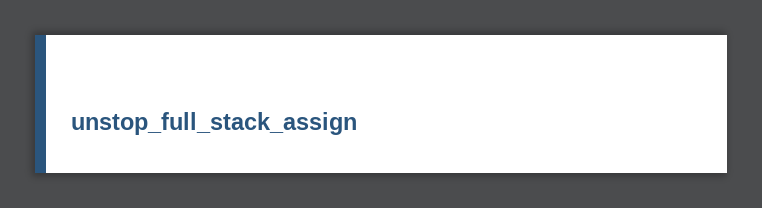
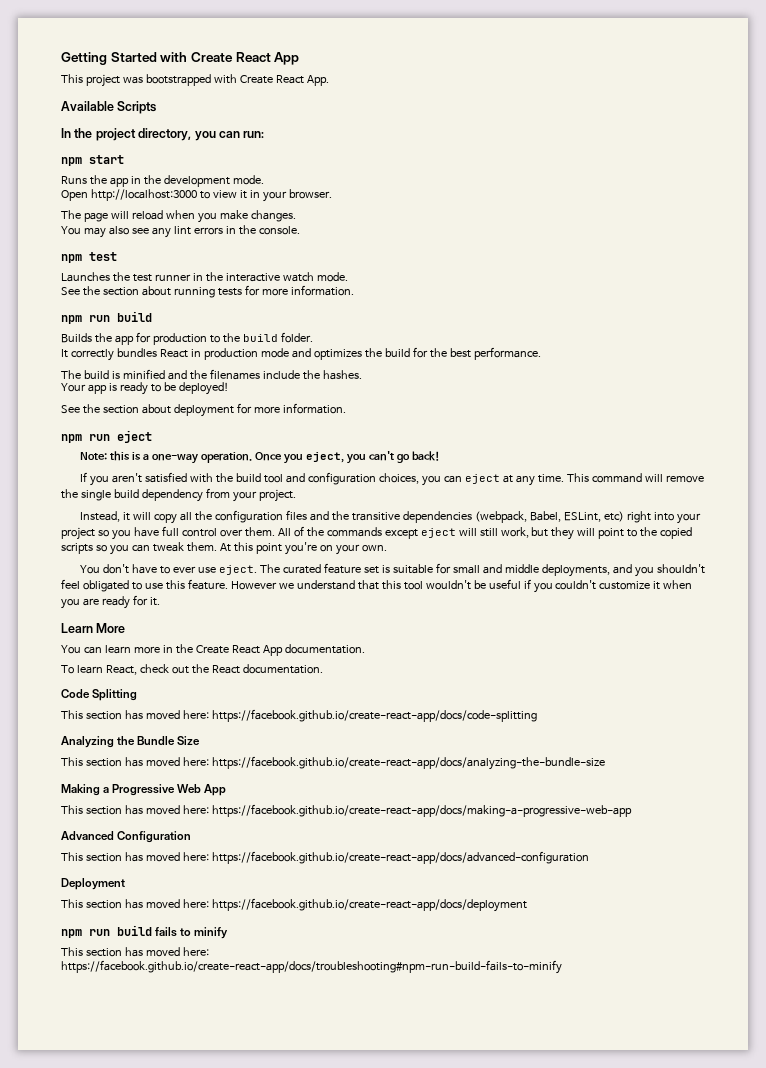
- unstop_full_stack_assign
+ Getting Started with Create React App
+ This project was bootstrapped with Create React App.
+ Available Scripts
+ In the project directory, you can run:
+ npm start
+ Runs the app in the development mode.
+ Open http://localhost:3000 to view it in your browser.
+ The page will reload when you make changes.
+ You may also see any lint errors in the console.
+ npm test
+ Launches the test runner in the interactive watch mode.
+ See the section about running tests for more information.
+ npm run build
+ Builds the app for production to the build folder.
+ It correctly bundles React in production mode and optimizes the build for the best performance.
+ The build is minified and the filenames include the hashes.
+ Your app is ready to be deployed!
+ See the section about deployment for more information.
+ npm run eject
+ Note: this is a one-way operation. Once you eject, you can't go back!
+ If you aren't satisfied with the build tool and configuration choices, you can eject at any time. This command will remove the single build dependency from your project.
+ Instead, it will copy all the configuration files and the transitive dependencies (webpack, Babel, ESLint, etc) right into your project so you have full control over them. All of the commands except eject will still work, but they will point to the copied scripts so you can tweak them. At this point you're on your own.
+ You don't have to ever use eject. The curated feature set is suitable for small and middle deployments, and you shouldn't feel obligated to use this feature. However we understand that this tool wouldn't be useful if you couldn't customize it when you are ready for it.
+ Learn More
+ You can learn more in the Create React App documentation.
+ To learn React, check out the React documentation.
+ Code Splitting
+ This section has moved here: https://facebook.github.io/create-react-app/docs/code-splitting
+ Analyzing the Bundle Size
+ This section has moved here: https://facebook.github.io/create-react-app/docs/analyzing-the-bundle-size
+ Making a Progressive Web App
+ This section has moved here: https://facebook.github.io/create-react-app/docs/making-a-progressive-web-app
+ Advanced Configuration
+ This section has moved here: https://facebook.github.io/create-react-app/docs/advanced-configuration
+ Deployment
+ This section has moved here: https://facebook.github.io/create-react-app/docs/deployment
+ npm run build fails to minify
+ This section has moved here: https://facebook.github.io/create-react-app/docs/troubleshooting#npm-run-build-fails-to-minify

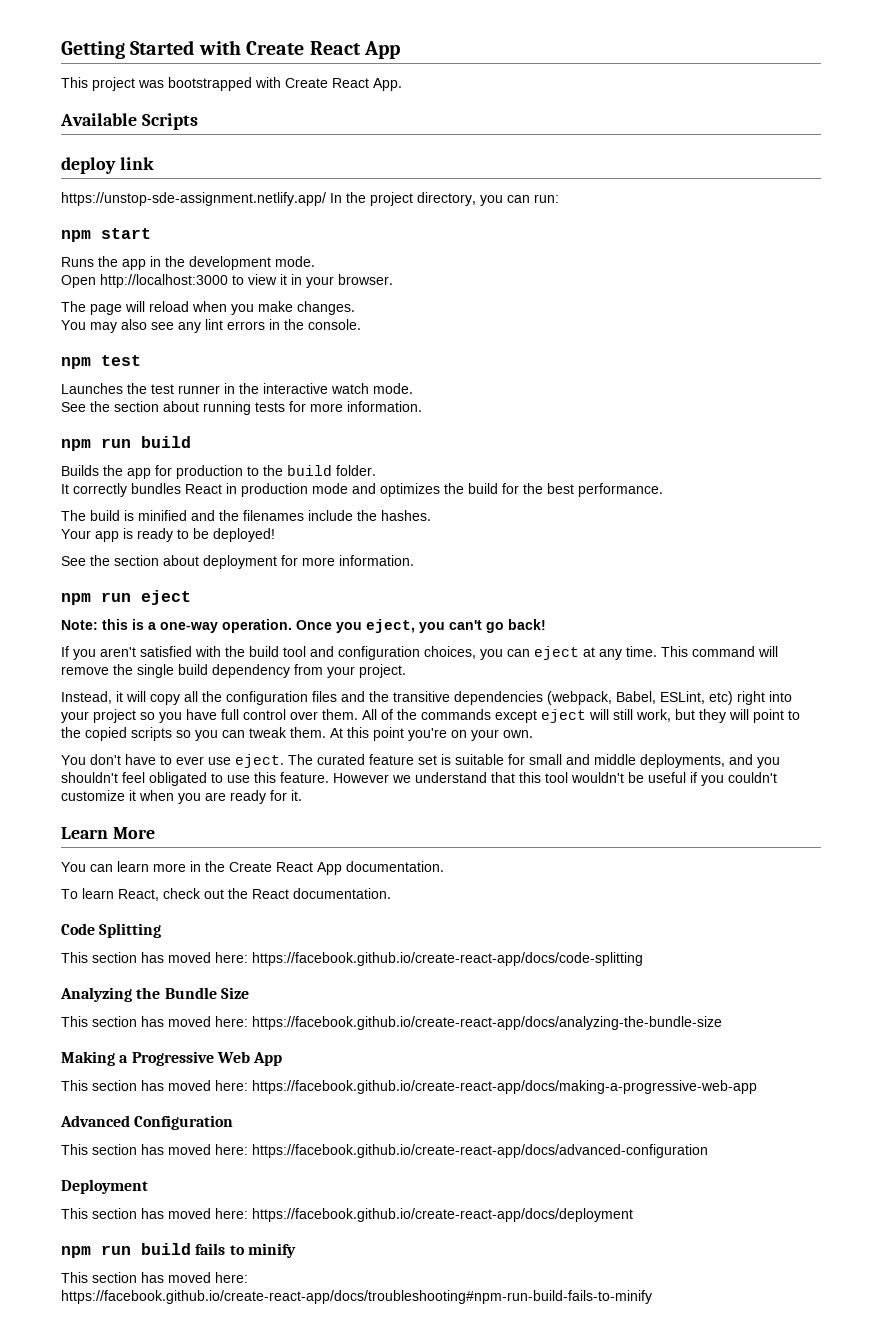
- In the project directory, you can run:
+ deploy link
+ https://unstop-sde-assignment.netlify.app/ In the project directory, you can run:

